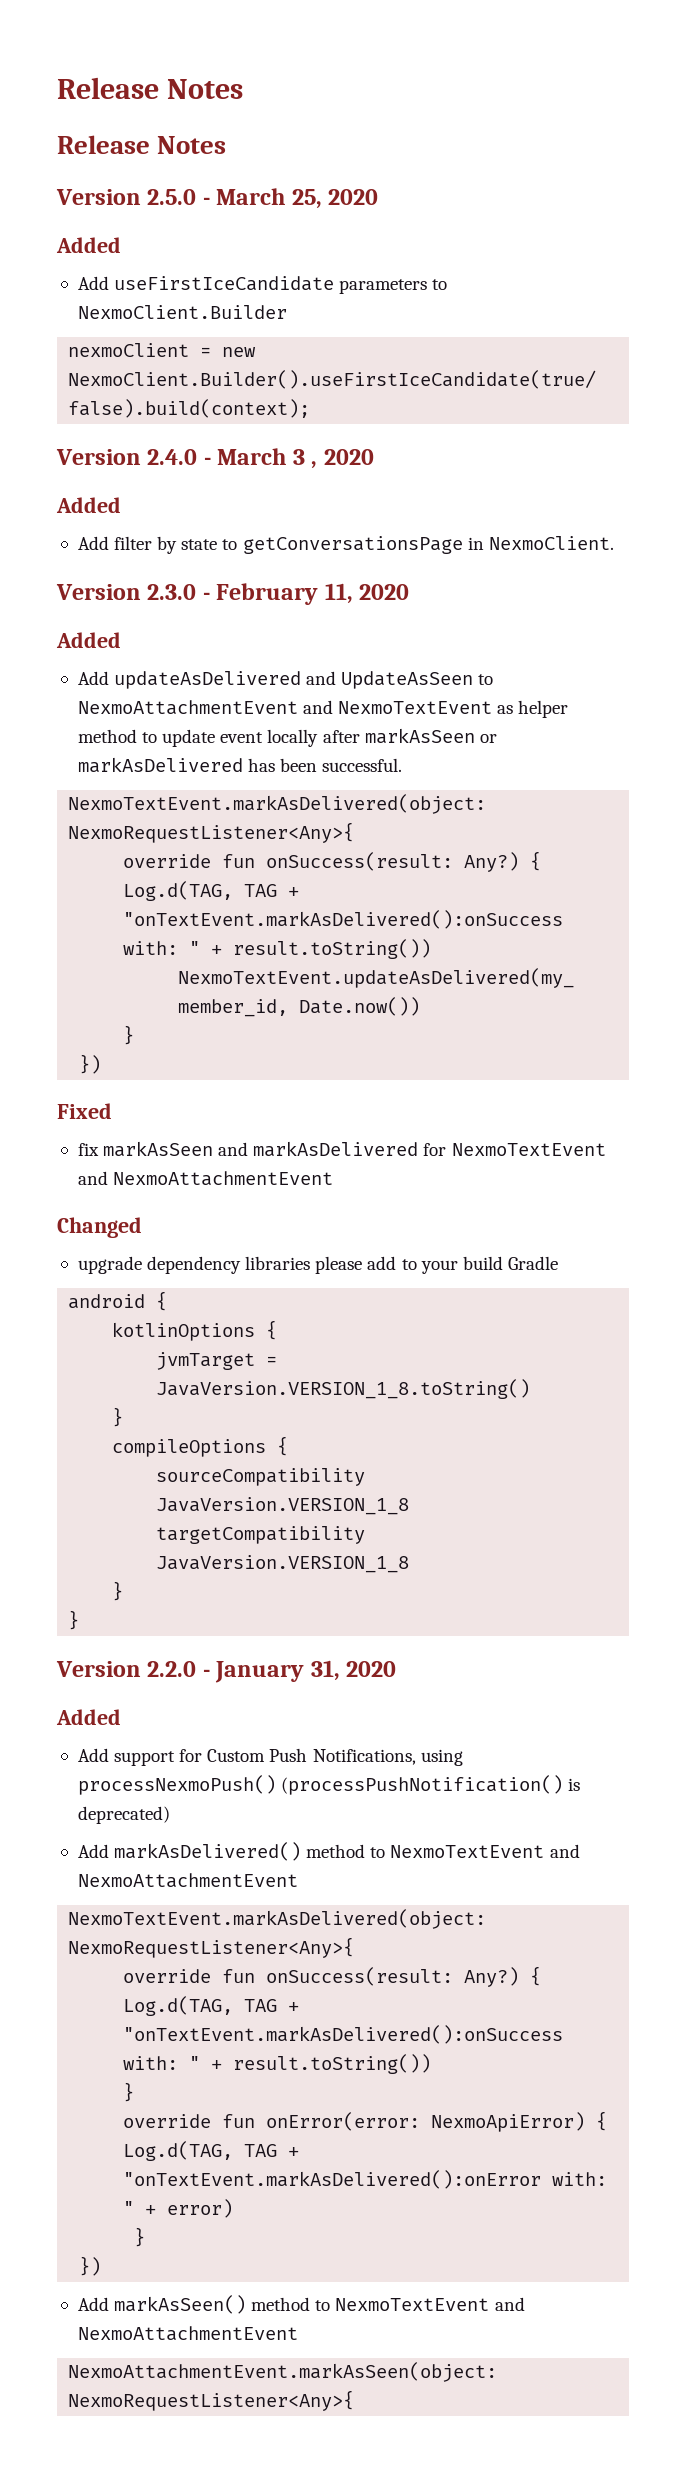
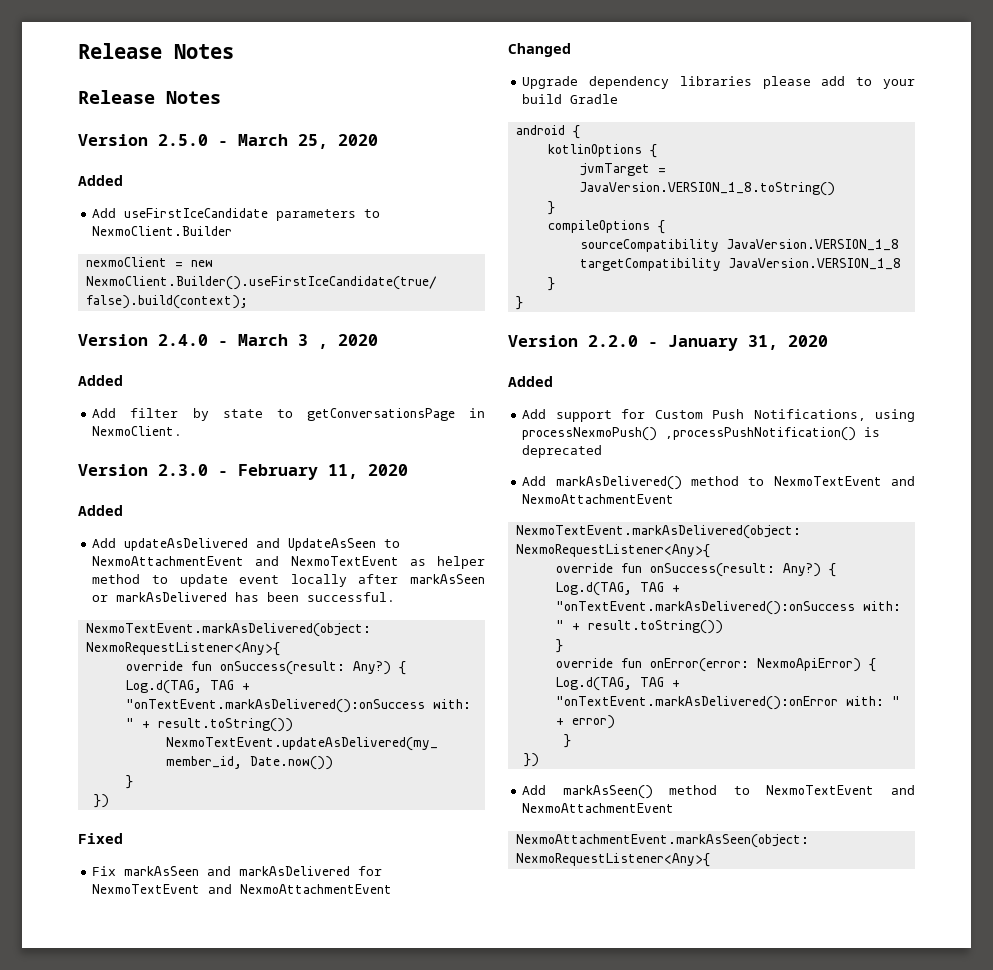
- fix markAsSeen and markAsDelivered for NexmoTextEvent and NexmoAttachmentEvent
+ Fix markAsSeen and markAsDelivered for NexmoTextEvent and NexmoAttachmentEvent
- upgrade dependency libraries please add to your build Gradle
+ Upgrade dependency libraries please add to your build Gradle
- Add support for Custom Push Notifications, using processNexmoPush() (processPushNotification() is deprecated)
+ Add support for Custom Push Notifications, using processNexmoPush() ,processPushNotification() is deprecated

